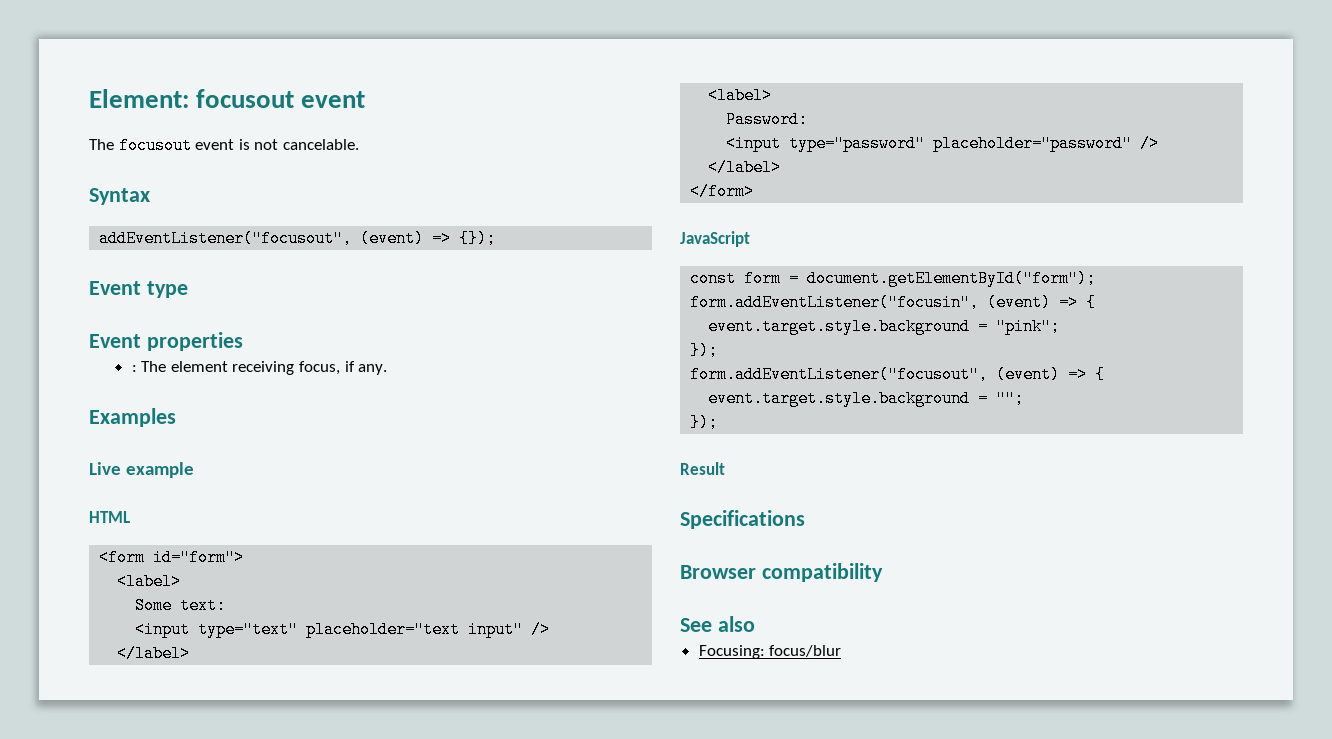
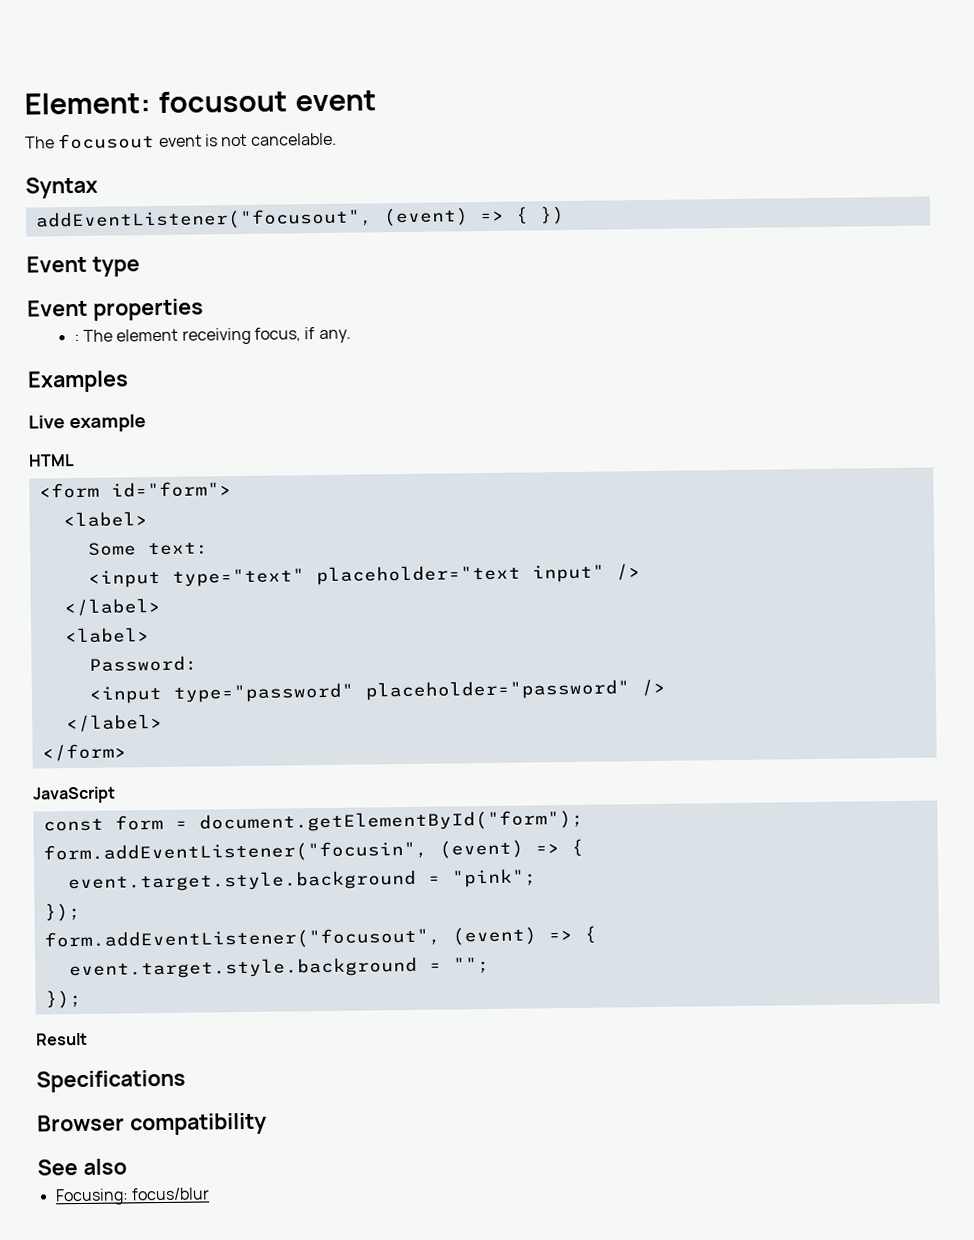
- addEventListener("focusout", (event) => {});
+ addEventListener("focusout", (event) => { })

